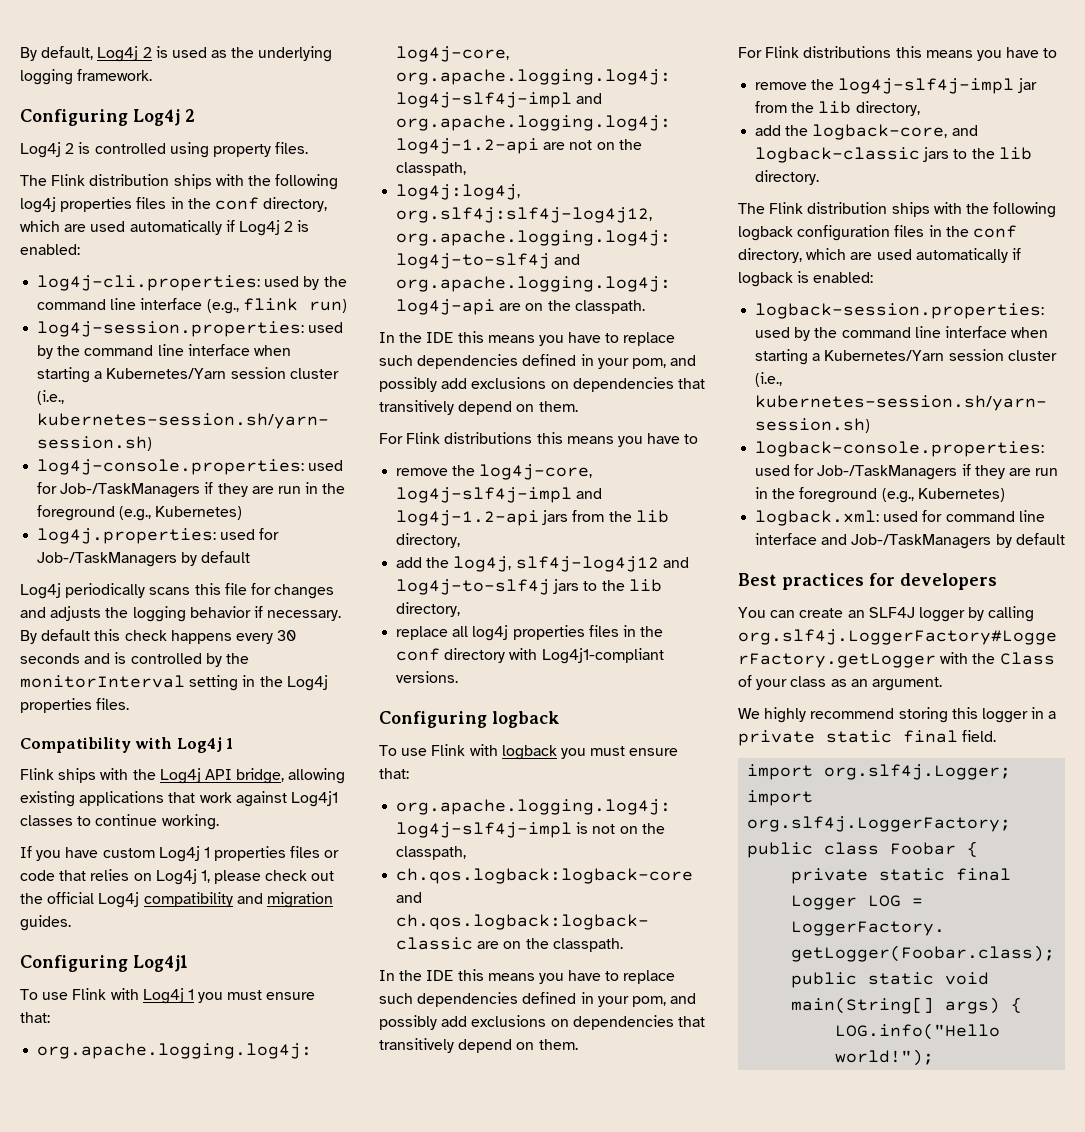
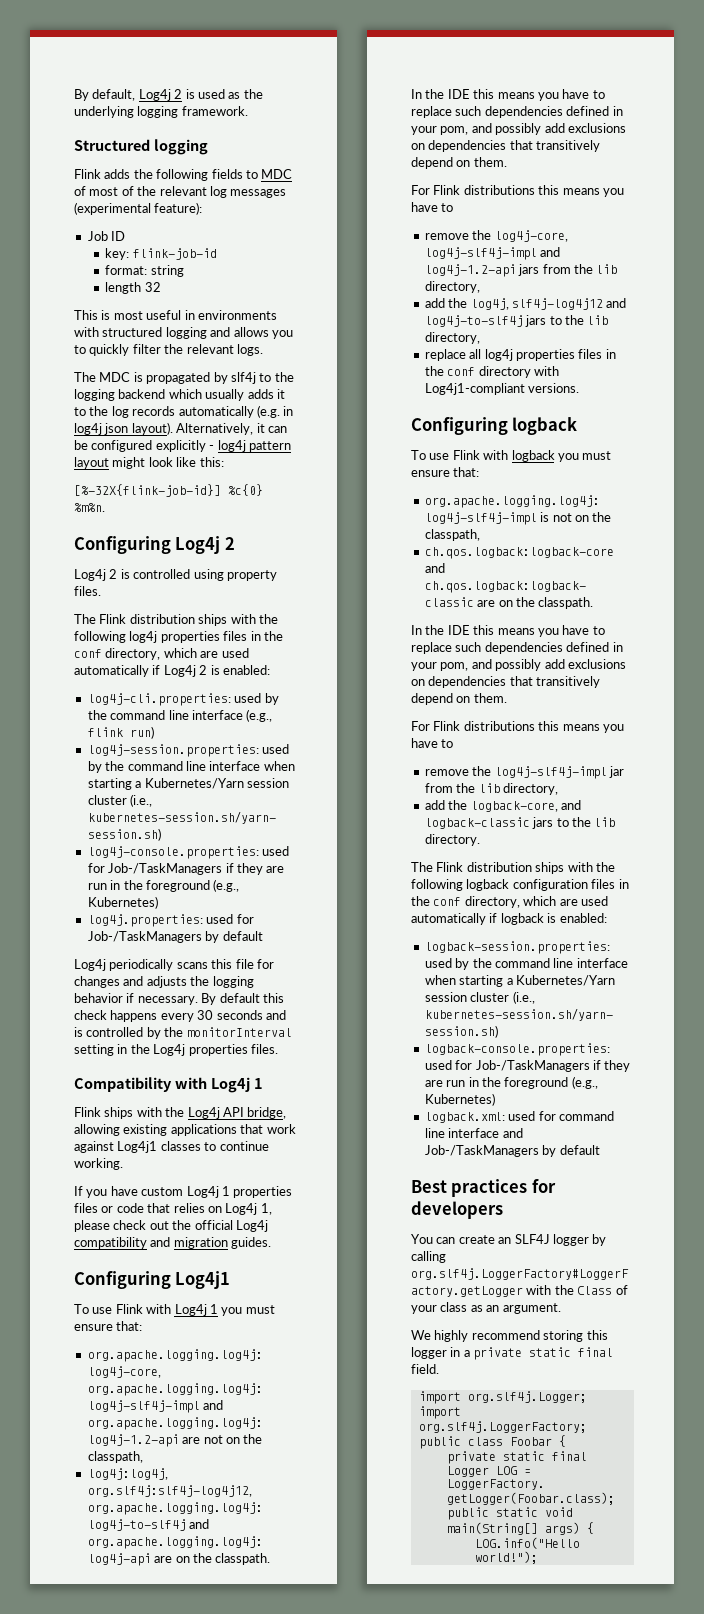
+ Structured logging
+ Flink adds the following fields to MDC of most of the relevant log messages (experimental feature):
+ Job ID
+ key: flink-job-id
+ format: string
+ length 32
+ This is most useful in environments with structured logging and allows you to quickly filter the relevant logs.
+ The MDC is propagated by slf4j to the logging backend which usually adds it to the log records automatically (e.g. in log4j json layout). Alternatively, it can be configured explicitly - log4j pattern layout might look like this:
+ [%-32X{flink-job-id}] %c{0} %m%n.

